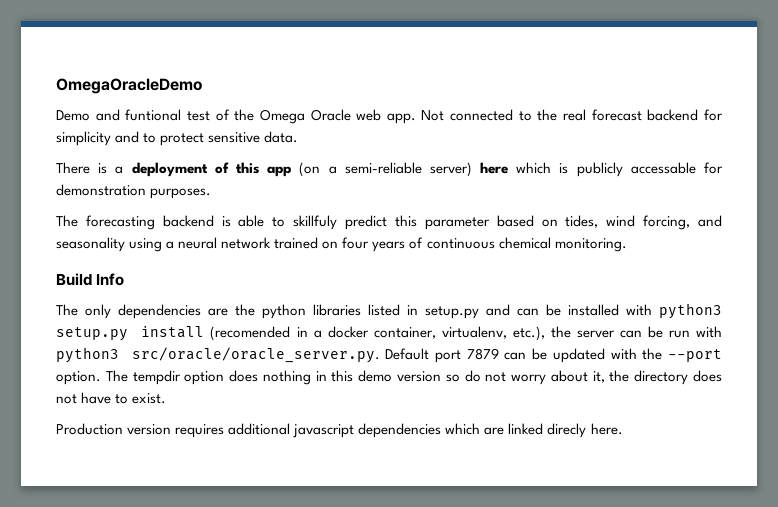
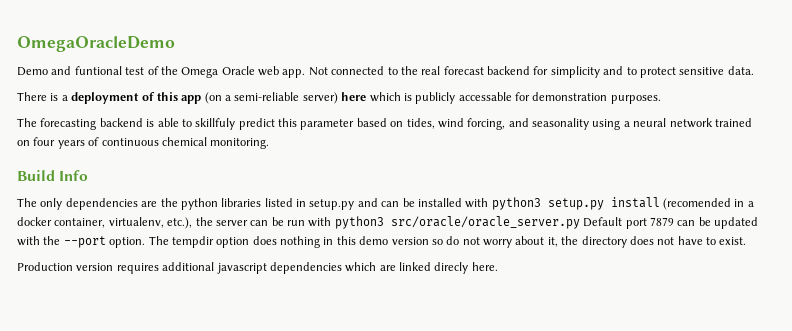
- The only dependencies are the python libraries listed in setup.py and can be installed with python3 setup.py install (recomended in a docker container, virtualenv, etc.), the server can be run with python3 src/oracle/oracle_server.py. Default port 7879 can be updated with the --port option.
+ The only dependencies are the python libraries listed in setup.py and can be installed with python3 setup.py install (recomended in a docker container, virtualenv, etc.), the server can be run with python3 src/oracle/oracle_server.py Default port 7879 can be updated with the --port option.

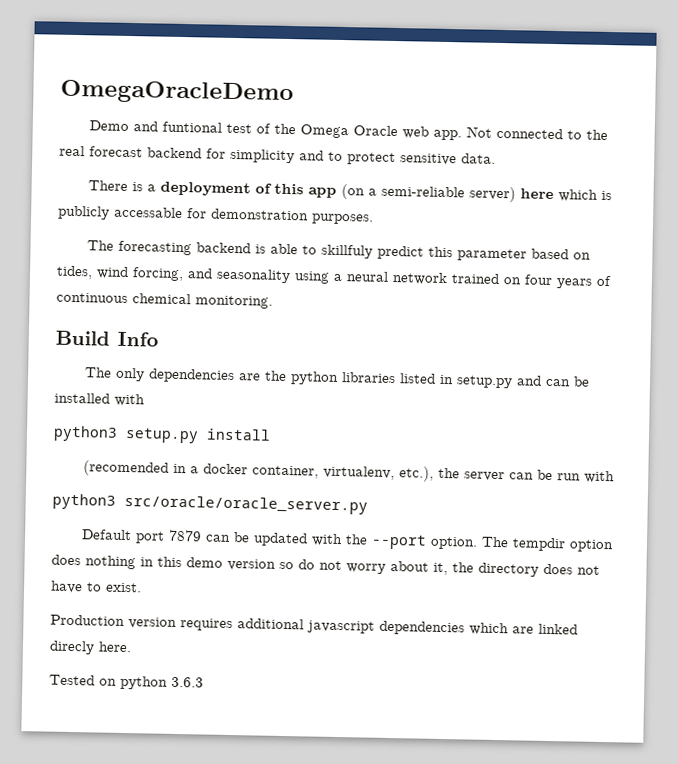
- The only dependencies are the python libraries listed in setup.py and can be installed with python3 setup.py install (recomended in a docker container, virtualenv, etc.), the server can be run with python3 src/oracle/oracle_server.py Default port 7879 can be updated with the --port option.
+ The only dependencies are the python libraries listed in setup.py and can be installed with
+ python3 setup.py install
+ (recomended in a docker container, virtualenv, etc.), the server can be run with
+ python3 src/oracle/oracle_server.py
+ Default port 7879 can be updated with the --port option.
+ Tested on python 3.6.3

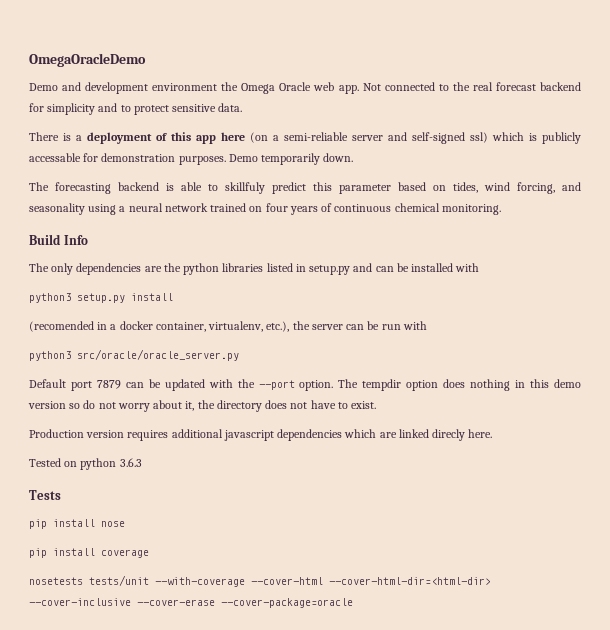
- Demo and funtional test of the Omega Oracle web app.
+ Demo and development environment the Omega Oracle web app.
- There is a deployment of this app (on a semi-reliable server) here which is publicly accessable for demonstration purposes.
+ There is a deployment of this app here (on a semi-reliable server and self-signed ssl) which is publicly accessable for demonstration purposes. Demo temporarily down.
+ Tests
+ pip install nose
+ pip install coverage
+ nosetests tests/unit --with-coverage --cover-html --cover-html-dir=<html-dir> --cover-inclusive --cover-erase --cover-package=oracle

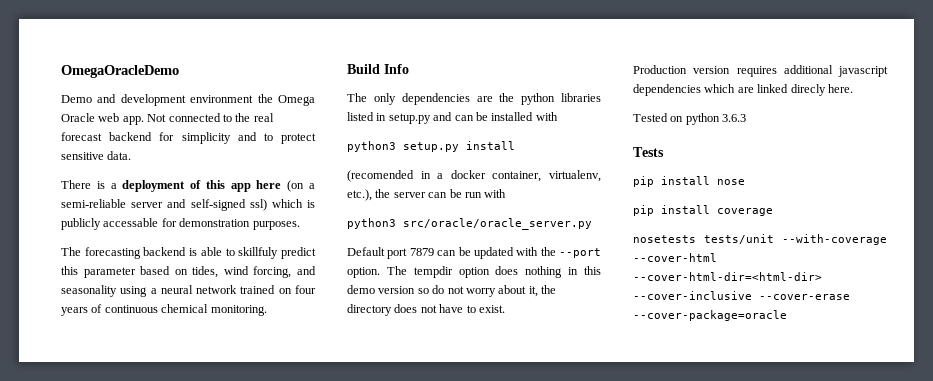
- Demo temporarily down.

